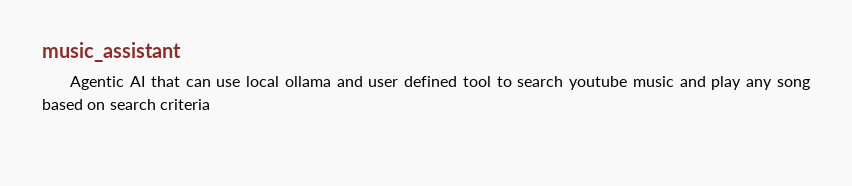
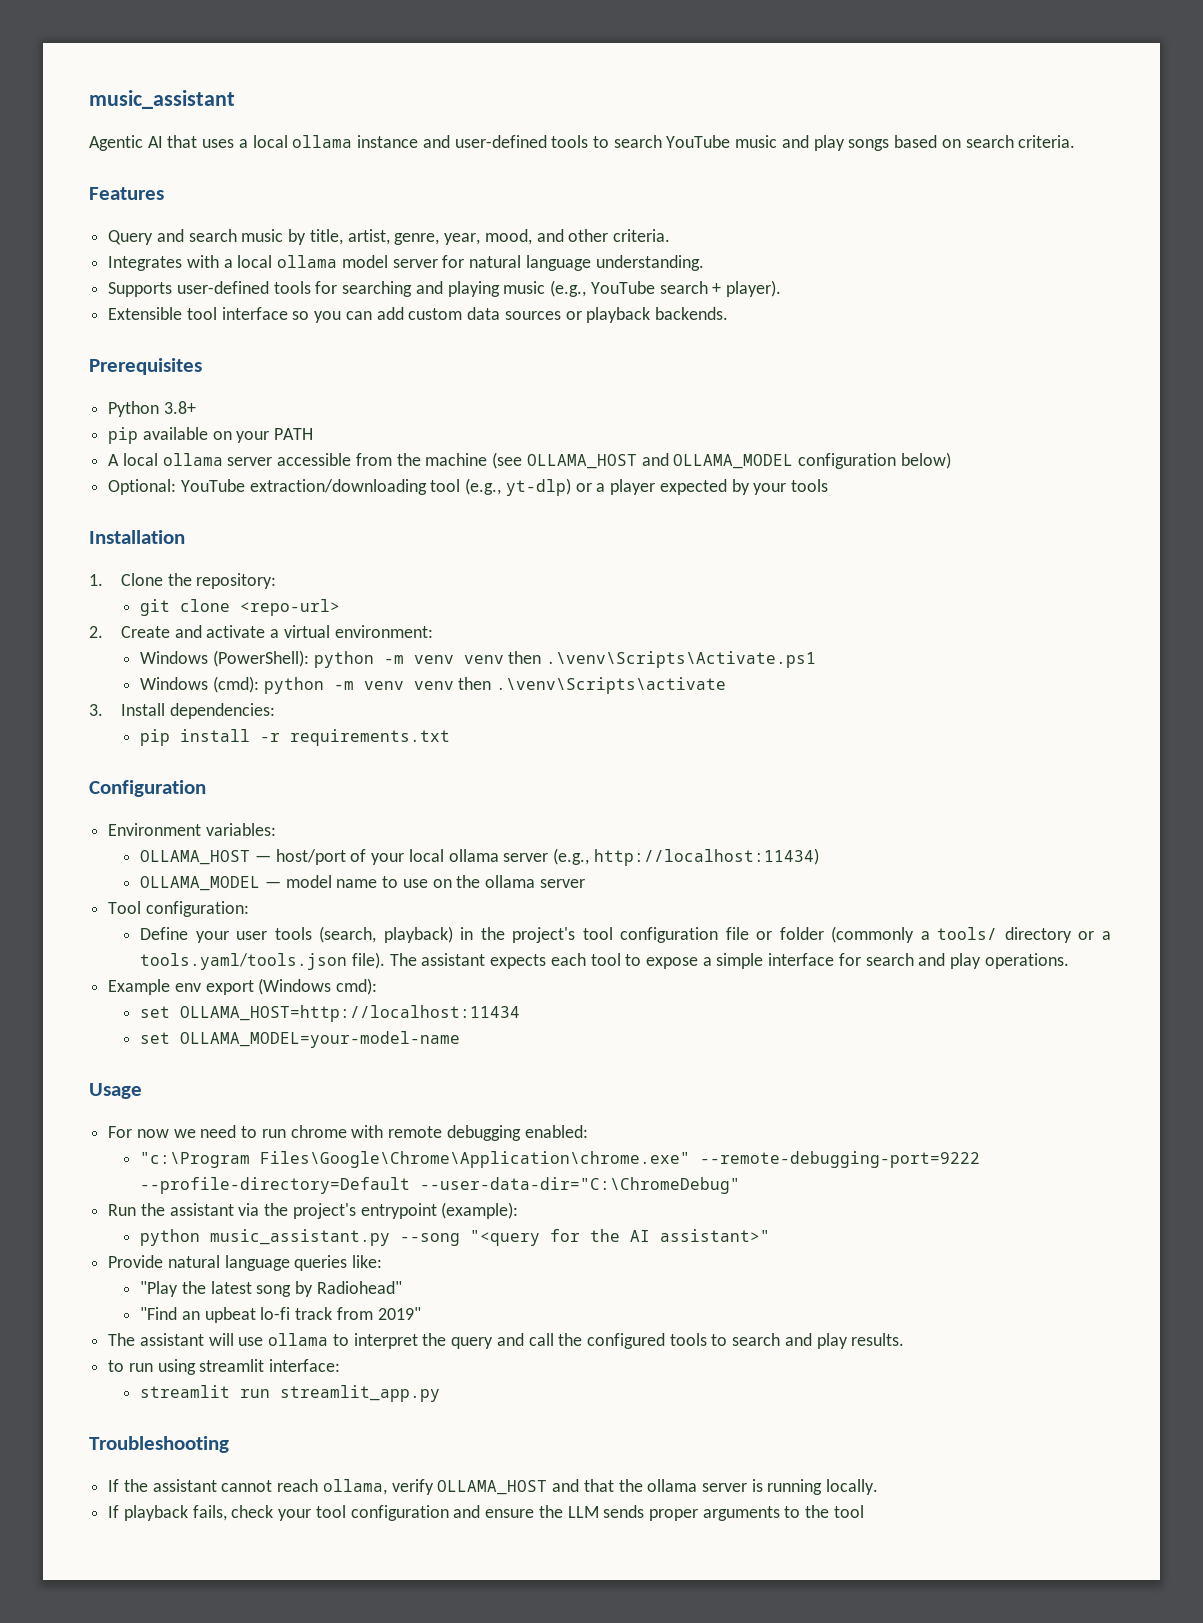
- Agentic AI that can use local ollama and user defined tool to search youtube music and play any song based on search criteria
+ Agentic AI that uses a local ollama instance and user-defined tools to search YouTube music and play songs based on search criteria.
+ Features
+ Query and search music by title, artist, genre, year, mood, and other criteria.
+ Integrates with a local ollama model server for natural language understanding.
+ Supports user-defined tools for searching and playing music (e.g., YouTube search + player).
+ Extensible tool interface so you can add custom data sources or playback backends.
+ Prerequisites
+ Python 3.8+
+ pip available on your PATH
+ A local ollama server accessible from the machine (see OLLAMA_HOST and OLLAMA_MODEL configuration below)
+ Optional: YouTube extraction/downloading tool (e.g., yt-dlp) or a player expected by your tools
+ Installation
+ 1. Clone the repository:
+ git clone <repo-url>
+ 2. Create and activate a virtual environment:
+ Windows (PowerShell): python -m venv venv then .\venv\Scripts\Activate.ps1
+ Windows (cmd): python -m venv venv then .\venv\Scripts\activate
+ 3. Install dependencies:
+ pip install -r requirements.txt
+ Configuration
+ Environment variables:
+ OLLAMA_HOST — host/port of your local ollama server (e.g., http://localhost:11434)
+ OLLAMA_MODEL — model name to use on the ollama server
+ Tool configuration:
+ Define your user tools (search, playback) in the project's tool configuration file or folder (commonly a tools/ directory or a tools.yaml/tools.json file). The assistant expects each tool to expose a simple interface for search and play operations.
+ Example env export (Windows cmd):
+ set OLLAMA_HOST=http://localhost:11434
+ set OLLAMA_MODEL=your-model-name
+ Usage
+ For now we need to run chrome with remote debugging enabled:
+ "c:\Program Files\Google\Chrome\Application\chrome.exe" --remote-debugging-port=9222 --profile-directory=Default --user-data-dir="C:\ChromeDebug"
+ Run the assistant via the project's entrypoint (example):
+ python music_assistant.py --song "<query for the AI assistant>"
+ Provide natural language queries like:
+ "Play the latest song by Radiohead"
+ "Find an upbeat lo-fi track from 2019"
+ The assistant will use ollama to interpret the query and call the configured tools to search and play results.
+ to run using streamlit interface:
+ streamlit run streamlit_app.py
+ Troubleshooting
+ If the assistant cannot reach ollama, verify OLLAMA_HOST and that the ollama server is running locally.
+ If playback fails, check your tool configuration and ensure the LLM sends proper arguments to the tool

